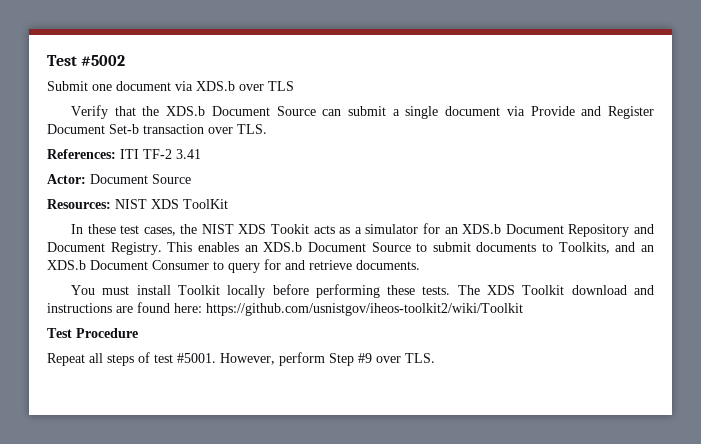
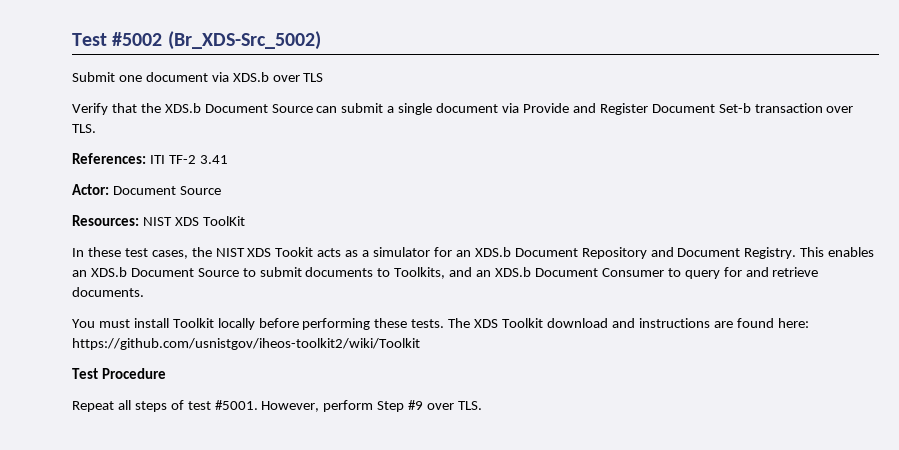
- Test #5002
+ Test #5002 (Br_XDS-Src_5002)

